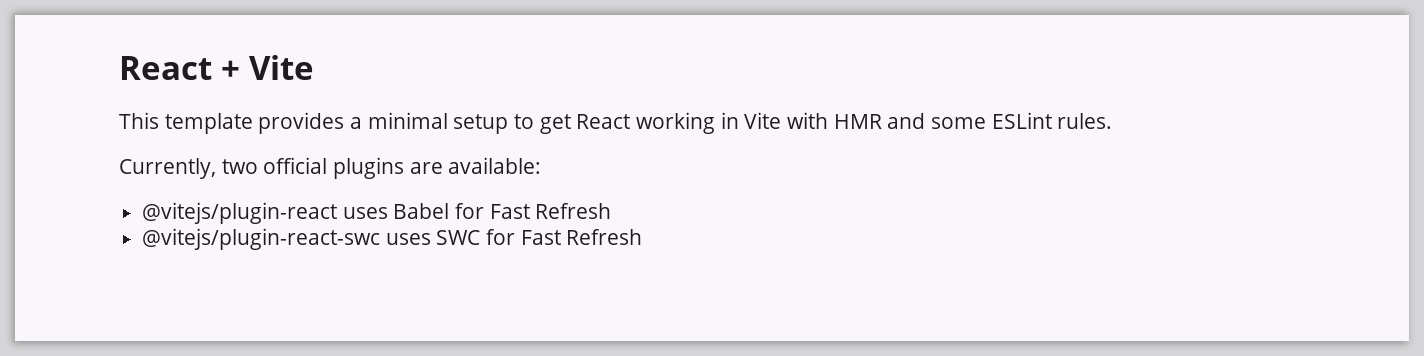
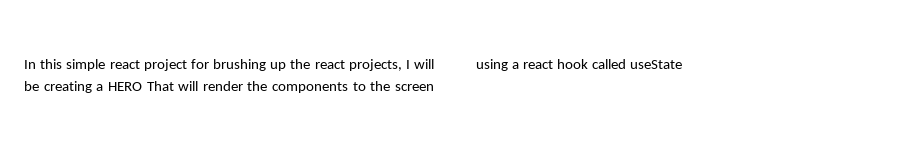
- React + Vite
- This template provides a minimal setup to get React working in Vite with HMR and some ESLint rules.
- Currently, two official plugins are available:
- @vitejs/plugin-react uses Babel for Fast Refresh
- @vitejs/plugin-react-swc uses SWC for Fast Refresh
+ In this simple react project for brushing up the react projects, I will be creating a HERO That will render the components to the screen using a react hook called useState

